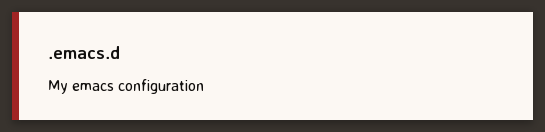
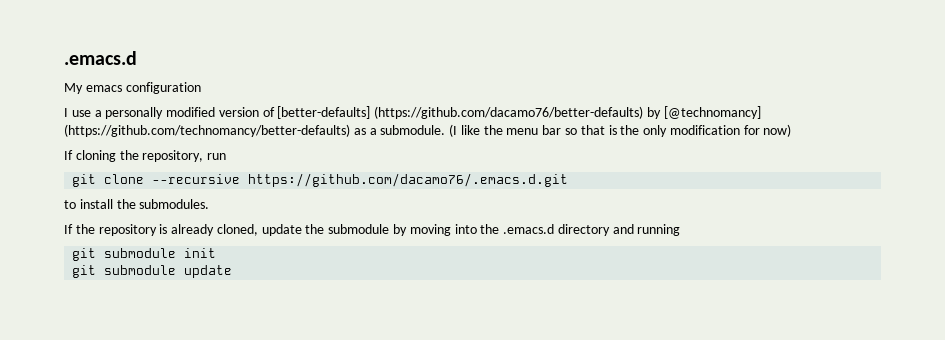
+ I use a personally modified version of [better-defaults] (https://github.com/dacamo76/better-defaults) by [@technomancy] (https://github.com/technomancy/better-defaults) as a submodule. (I like the menu bar so that is the only modification for now)
+ If cloning the repository, run
+ git clone --recursive https://github.com/dacamo76/.emacs.d.git
+ to install the submodules.
+ If the repository is already cloned, update the submodule by moving into the .emacs.d directory and running
+ git submodule init
+ git submodule update

